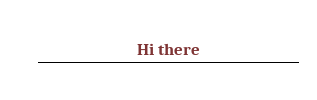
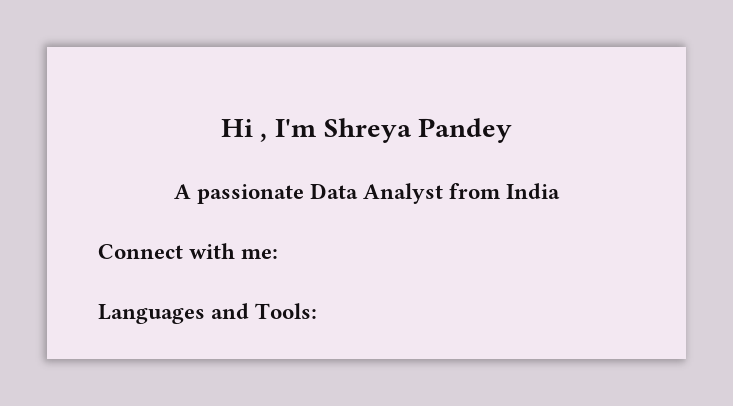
- Hi there
+ Hi , I'm Shreya Pandey
+ A passionate Data Analyst from India
+ Connect with me:
+ Languages and Tools:

